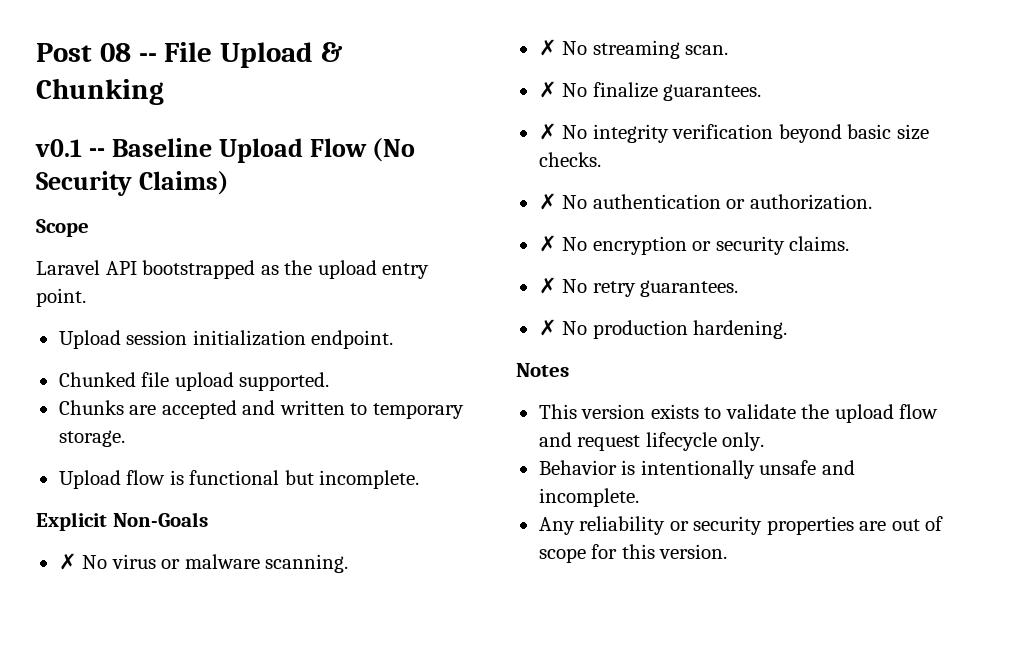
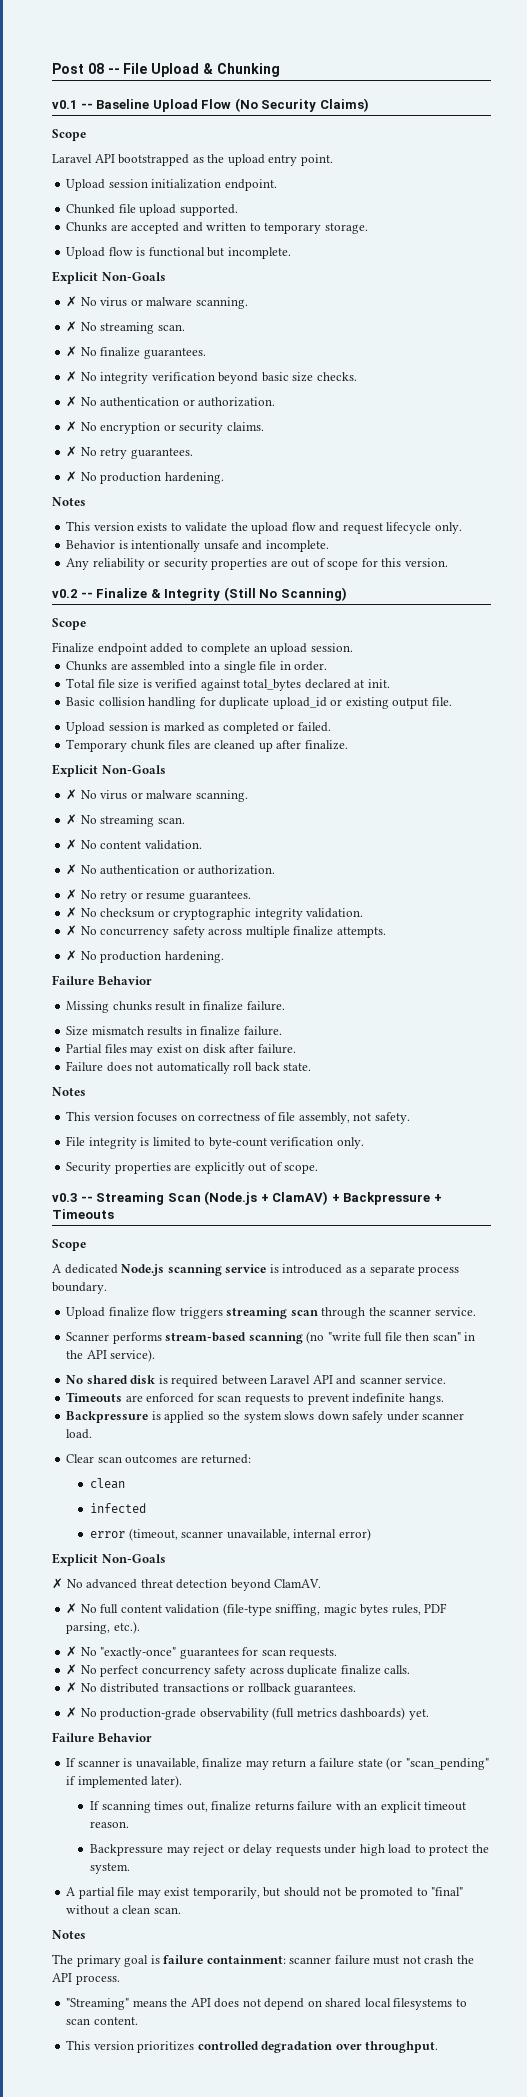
+ v0.2 -- Finalize & Integrity (Still No Scanning)
+ Scope
+ Finalize endpoint added to complete an upload session.
+ Chunks are assembled into a single file in order.
+ Total file size is verified against total_bytes declared at init.
+ Basic collision handling for duplicate upload_id or existing output file.
+ Upload session is marked as completed or failed.
+ Temporary chunk files are cleaned up after finalize.
+ Explicit Non-Goals
+ ✗ No virus or malware scanning.
+ ✗ No streaming scan.
+ ✗ No content validation.
+ ✗ No authentication or authorization.
+ ✗ No retry or resume guarantees.
+ ✗ No checksum or cryptographic integrity validation.
+ ✗ No concurrency safety across multiple finalize attempts.
+ ✗ No production hardening.
+ Failure Behavior
+ Missing chunks result in finalize failure.
+ Size mismatch results in finalize failure.
+ Partial files may exist on disk after failure.
+ Failure does not automatically roll back state.
+ Notes
+ This version focuses on correctness of file assembly, not safety.
+ File integrity is limited to byte-count verification only.
+ Security properties are explicitly out of scope.
+ v0.3 -- Streaming Scan (Node.js + ClamAV) + Backpressure + Timeouts
+ Scope
+ A dedicated Node.js scanning service is introduced as a separate process boundary.
+ Upload finalize flow triggers streaming scan through the scanner service.
+ Scanner performs stream-based scanning (no "write full file then scan" in the API service).
+ No shared disk is required between Laravel API and scanner service.
+ Timeouts are enforced for scan requests to prevent indefinite hangs.
+ Backpressure is applied so the system slows down safely under scanner load.
+ Clear scan outcomes are returned:
+ clean
+ infected
+ error (timeout, scanner unavailable, internal error)
+ Explicit Non-Goals
+ ✗ No advanced threat detection beyond ClamAV.
+ ✗ No full content validation (file-type sniffing, magic bytes rules, PDF parsing, etc.).
+ ✗ No "exactly-once" guarantees for scan requests.
+ ✗ No perfect concurrency safety across duplicate finalize calls.
+ ✗ No distributed transactions or rollback guarantees.
+ ✗ No production-grade observability (full metrics dashboards) yet.
+ Failure Behavior
+ If scanner is unavailable, finalize may return a failure state (or "scan_pending" if implemented later).
+ If scanning times out, finalize returns failure with an explicit timeout reason.
+ Backpressure may reject or delay requests under high load to protect the system.
+ A partial file may exist temporarily, but should not be promoted to "final" without a clean scan.
+ Notes
+ The primary goal is failure containment: scanner failure must not crash the API process.
+ "Streaming" means the API does not depend on shared local filesystems to scan content.
+ This version prioritizes controlled degradation over throughput.

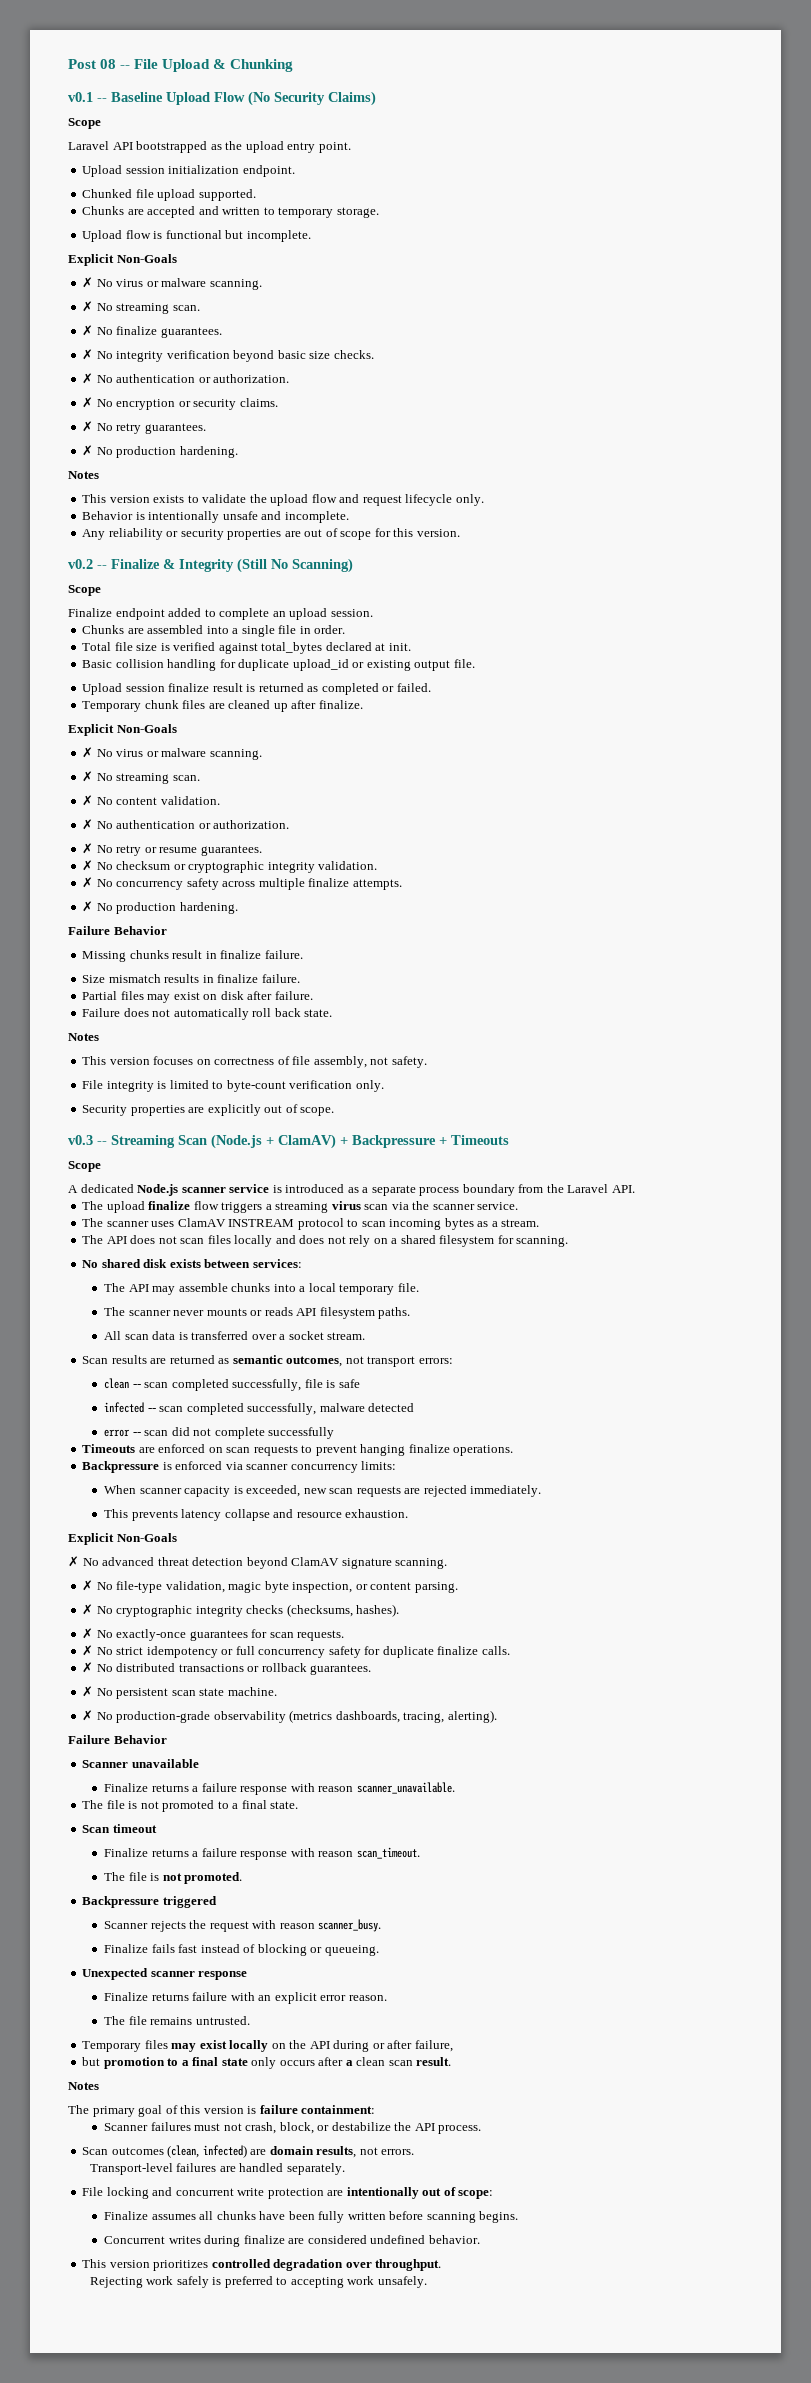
- Upload session is marked as completed or failed.
+ Upload session finalize result is returned as completed or failed.
- A dedicated Node.js scanning service is introduced as a separate process boundary.
- Upload finalize flow triggers streaming scan through the scanner service.
- Scanner performs stream-based scanning (no "write full file then scan" in the API service).
- No shared disk is required between Laravel API and scanner service.
+ A dedicated Node.js scanner service is introduced as a separate process boundary from the Laravel API.
+ The upload finalize flow triggers a streaming virus scan via the scanner service.
+ The scanner uses ClamAV INSTREAM protocol to scan incoming bytes as a stream.
+ The API does not scan files locally and does not rely on a shared filesystem for scanning.
+ No shared disk exists between services:
+ The API may assemble chunks into a local temporary file.
+ The scanner never mounts or reads API filesystem paths.
+ All scan data is transferred over a socket stream.
+ Scan results are returned as semantic outcomes, not transport errors:
+ clean -- scan completed successfully, file is safe
+ infected -- scan completed successfully, malware detected
+ error -- scan did not complete successfully
- Timeouts are enforced for scan requests to prevent indefinite hangs.
+ Timeouts are enforced on scan requests to prevent hanging finalize operations.
- Backpressure is applied so the system slows down safely under scanner load.
- Clear scan outcomes are returned:
- clean
- infected
- error (timeout, scanner unavailable, internal error)
+ Backpressure is enforced via scanner concurrency limits:
+ When scanner capacity is exceeded, new scan requests are rejected immediately.
+ This prevents latency collapse and resource exhaustion.
- ✗ No advanced threat detection beyond ClamAV.
- ✗ No full content validation (file-type sniffing, magic bytes rules, PDF parsing, etc.).
- ✗ No "exactly-once" guarantees for scan requests.
+ ✗ No advanced threat detection beyond ClamAV signature scanning.
+ ✗ No file-type validation, magic byte inspection, or content parsing.
+ ✗ No cryptographic integrity checks (checksums, hashes).
+ ✗ No exactly-once guarantees for scan requests.
- ✗ No perfect concurrency safety across duplicate finalize calls.
+ ✗ No strict idempotency or full concurrency safety for duplicate finalize calls.
- ✗ No production-grade observability (full metrics dashboards) yet.
+ ✗ No persistent scan state machine.
+ ✗ No production-grade observability (metrics dashboards, tracing, alerting).
  Failure Behavior
- If scanner is unavailable, finalize may return a failure state (or "scan_pending" if implemented later).
- If scanning times out, finalize returns failure with an explicit timeout reason.
+ Scanner unavailable
+ Finalize returns a failure response with reason scanner_unavailable.
+ The file is not promoted to a final state.
+ Scan timeout
+ Finalize returns a failure response with reason scan_timeout.
+ The file is not promoted.
+ Backpressure triggered
+ Scanner rejects the request with reason scanner_busy.
+ Finalize fails fast instead of blocking or queueing.
+ Unexpected scanner response
+ Finalize returns failure with an explicit error reason.
- Backpressure may reject or delay requests under high load to protect the system.
- A partial file may exist temporarily, but should not be promoted to "final" without a clean scan.
+ The file remains untrusted.
+ Temporary files may exist locally on the API during or after failure,
+ but promotion to a final state only occurs after a clean scan result.
- The primary goal is failure containment: scanner failure must not crash the API process.
- "Streaming" means the API does not depend on shared local filesystems to scan content.
+ The primary goal of this version is failure containment:
+ Scanner failures must not crash, block, or destabilize the API process.
+ Scan outcomes (clean, infected) are domain results, not errors.
+ Transport-level failures are handled separately.
+ File locking and concurrent write protection are intentionally out of scope:
+ Finalize assumes all chunks have been fully written before scanning begins.
+ Concurrent writes during finalize are considered undefined behavior.
+ Rejecting work safely is preferred to accepting work unsafely.

